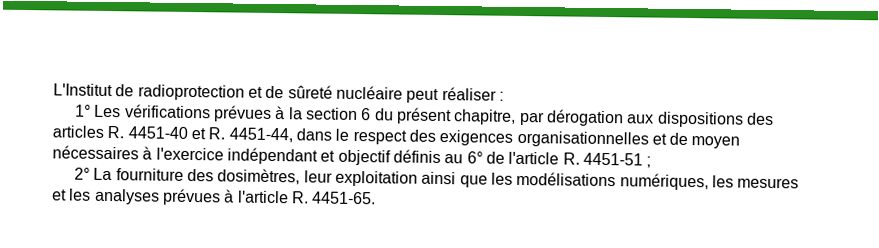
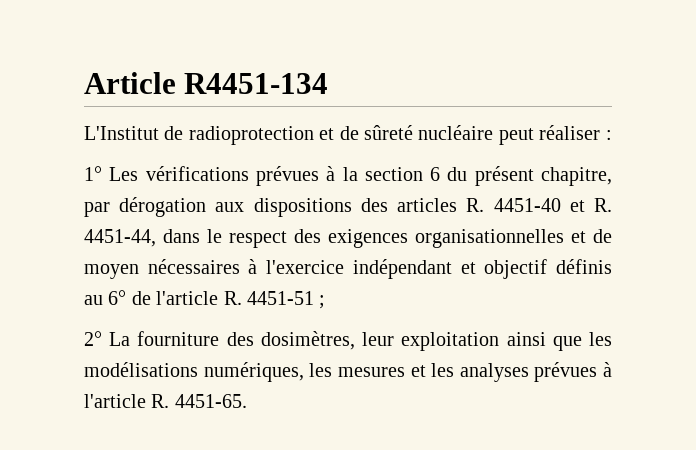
+ Article R4451-134

